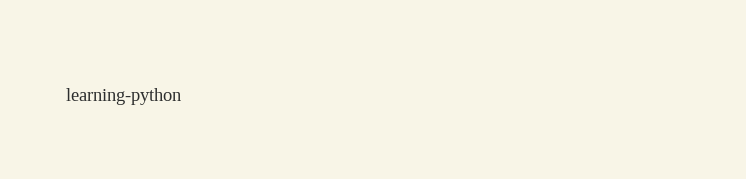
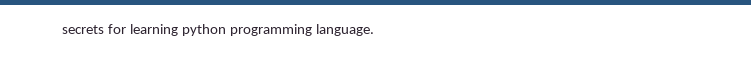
- learning-python
+ secrets for learning python programming language.

